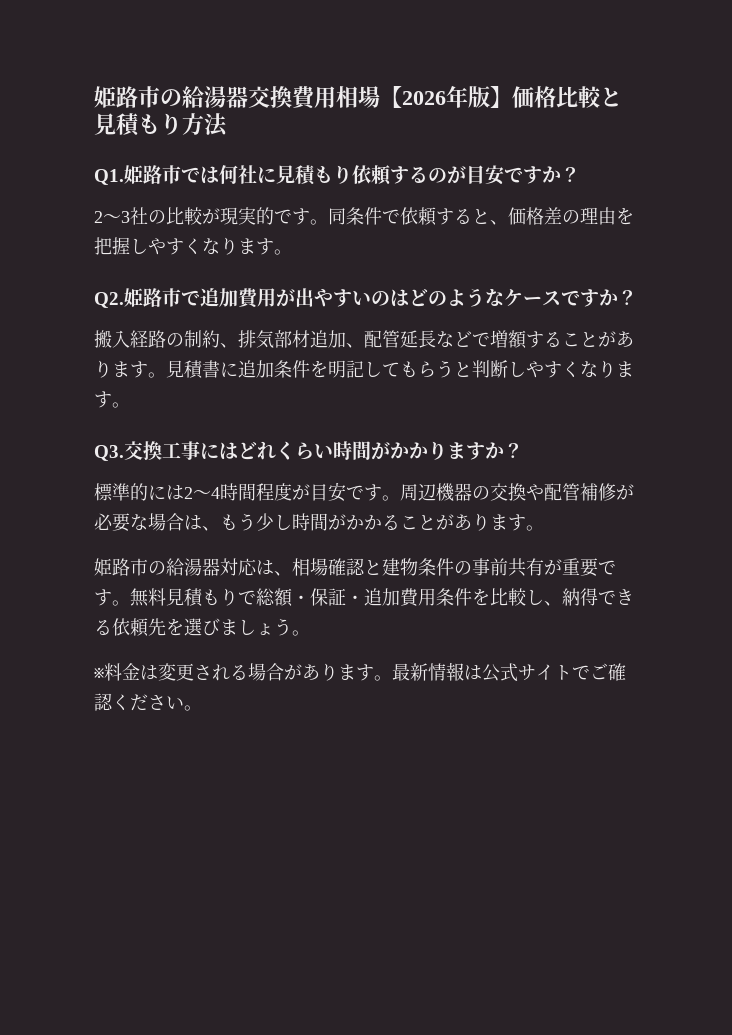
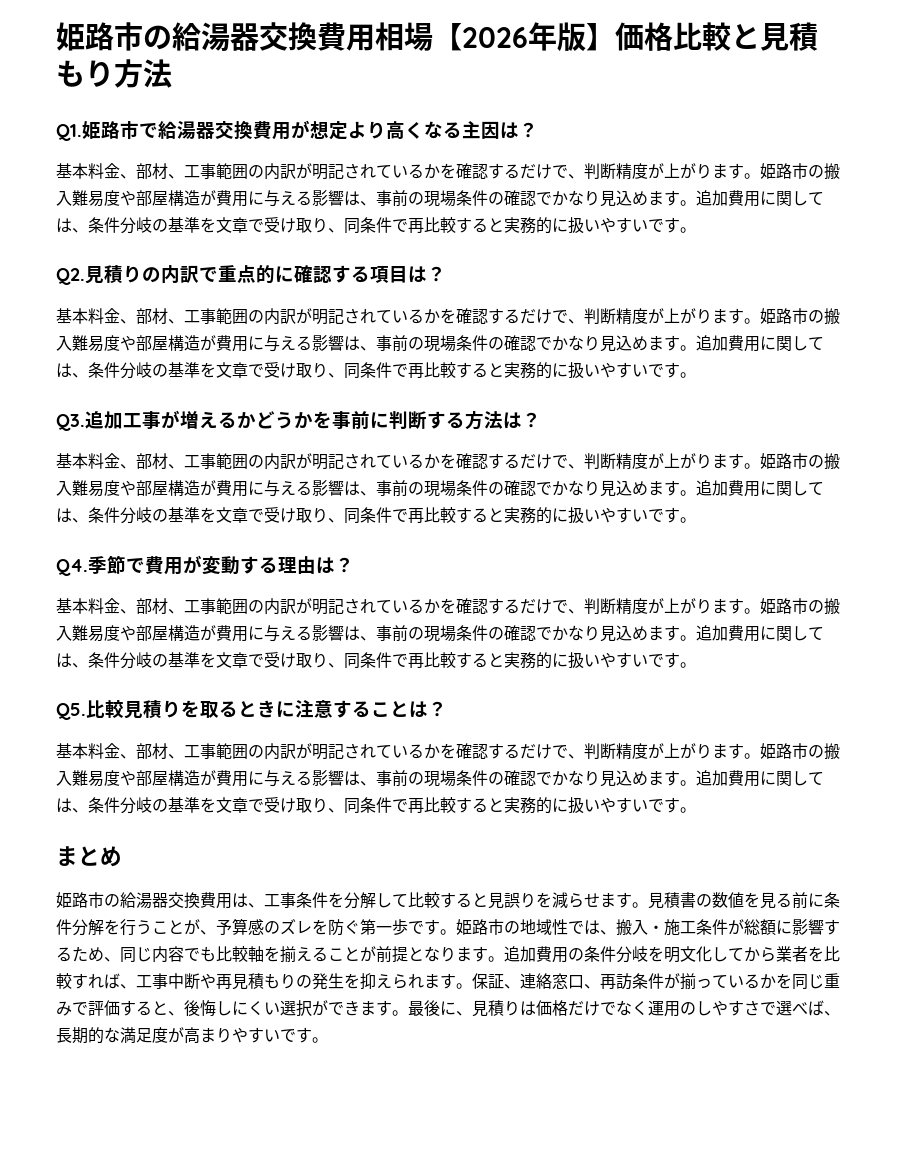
- Q1.姫路市では何社に見積もり依頼するのが目安ですか？
- 2〜3社の比較が現実的です。同条件で依頼すると、価格差の理由を把握しやすくなります。
- Q2.姫路市で追加費用が出やすいのはどのようなケースですか？
- 搬入経路の制約、排気部材追加、配管延長などで増額することがあります。見積書に追加条件を明記してもらうと判断しやすくなります。
- Q3.交換工事にはどれくらい時間がかかりますか？
- 標準的には2〜4時間程度が目安です。周辺機器の交換や配管補修が必要な場合は、もう少し時間がかかることがあります。
- 姫路市の給湯器対応は、相場確認と建物条件の事前共有が重要です。無料見積もりで総額・保証・追加費用条件を比較し、納得できる依頼先を選びましょう。
- ※料金は変更される場合があります。最新情報は公式サイトでご確認ください。
+ Q1.姫路市で給湯器交換費用が想定より高くなる主因は？
+ 基本料金、部材、工事範囲の内訳が明記されているかを確認するだけで、判断精度が上がります。姫路市の搬入難易度や部屋構造が費用に与える影響は、事前の現場条件の確認でかなり見込めます。追加費用に関しては、条件分岐の基準を文章で受け取り、同条件で再比較すると実務的に扱いやすいです。
+ Q2.見積りの内訳で重点的に確認する項目は？
+ 基本料金、部材、工事範囲の内訳が明記されているかを確認するだけで、判断精度が上がります。姫路市の搬入難易度や部屋構造が費用に与える影響は、事前の現場条件の確認でかなり見込めます。追加費用に関しては、条件分岐の基準を文章で受け取り、同条件で再比較すると実務的に扱いやすいです。
+ Q3.追加工事が増えるかどうかを事前に判断する方法は？
+ 基本料金、部材、工事範囲の内訳が明記されているかを確認するだけで、判断精度が上がります。姫路市の搬入難易度や部屋構造が費用に与える影響は、事前の現場条件の確認でかなり見込めます。追加費用に関しては、条件分岐の基準を文章で受け取り、同条件で再比較すると実務的に扱いやすいです。
+ Q4.季節で費用が変動する理由は？
+ 基本料金、部材、工事範囲の内訳が明記されているかを確認するだけで、判断精度が上がります。姫路市の搬入難易度や部屋構造が費用に与える影響は、事前の現場条件の確認でかなり見込めます。追加費用に関しては、条件分岐の基準を文章で受け取り、同条件で再比較すると実務的に扱いやすいです。
+ Q5.比較見積りを取るときに注意することは？
+ 基本料金、部材、工事範囲の内訳が明記されているかを確認するだけで、判断精度が上がります。姫路市の搬入難易度や部屋構造が費用に与える影響は、事前の現場条件の確認でかなり見込めます。追加費用に関しては、条件分岐の基準を文章で受け取り、同条件で再比較すると実務的に扱いやすいです。
+ まとめ
+ 姫路市の給湯器交換費用は、工事条件を分解して比較すると見誤りを減らせます。見積書の数値を見る前に条件分解を行うことが、予算感のズレを防ぐ第一歩です。姫路市の地域性では、搬入・施工条件が総額に影響するため、同じ内容でも比較軸を揃えることが前提となります。追加費用の条件分岐を明文化してから業者を比較すれば、工事中断や再見積もりの発生を抑えられます。保証、連絡窓口、再訪条件が揃っているかを同じ重みで評価すると、後悔しにくい選択ができます。最後に、見積りは価格だけでなく運用のしやすさで選べば、長期的な満足度が高まりやすいです。

